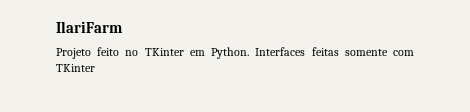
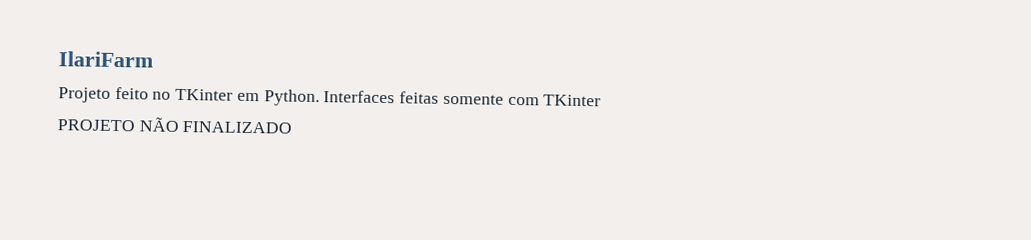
+ PROJETO NÃO FINALIZADO

